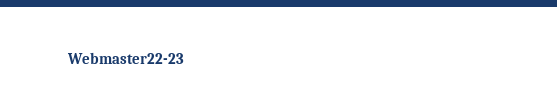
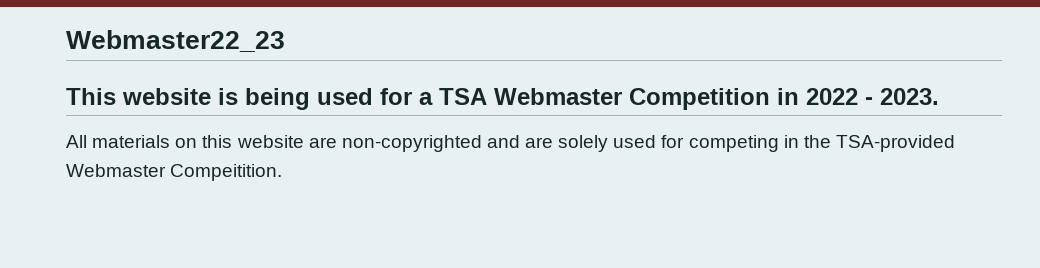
- Webmaster22-23
+ Webmaster22_23
+ This website is being used for a TSA Webmaster Competition in 2022 - 2023.
+ All materials on this website are non-copyrighted and are solely used for competing in the TSA-provided Webmaster Compeitition.

